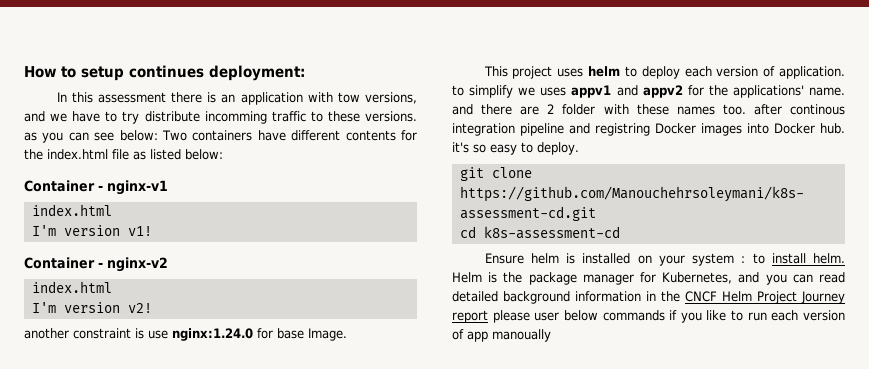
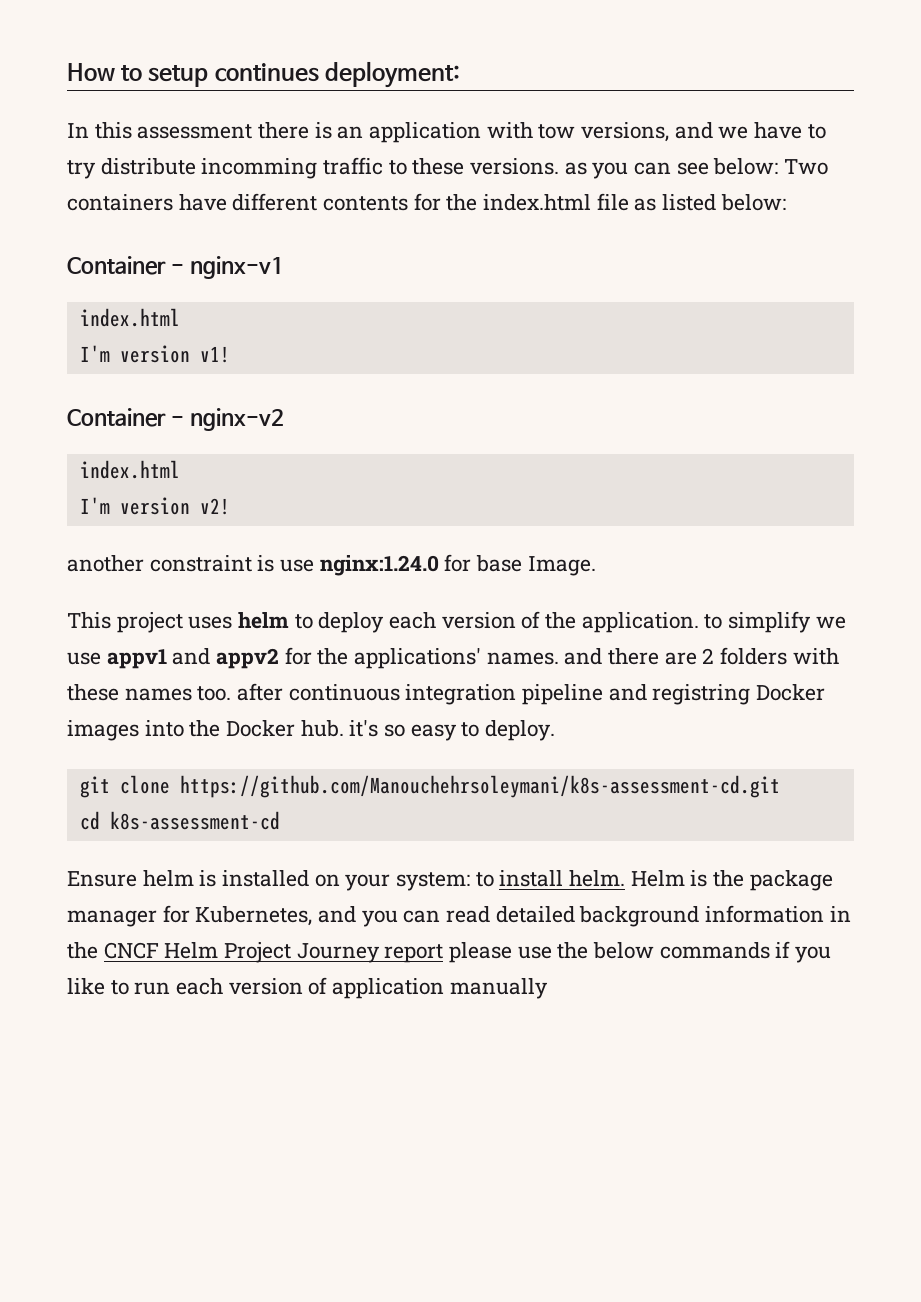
- This project uses helm to deploy each version of application. to simplify we uses appv1 and appv2 for the applications' name. and there are 2 folder with these names too. after continous integration pipeline and registring Docker images into Docker hub. it's so easy to deploy.
+ This project uses helm to deploy each version of the application. to simplify we use appv1 and appv2 for the applications' names. and there are 2 folders with these names too. after continuous integration pipeline and registring Docker images into the Docker hub. it's so easy to deploy.
- Ensure helm is installed on your system : to install helm.
+ Ensure helm is installed on your system: to install helm.
- Helm is the package manager for Kubernetes, and you can read detailed background information in the CNCF Helm Project Journey report please user below commands if you like to run each version of app manoually
+ Helm is the package manager for Kubernetes, and you can read detailed background information in the CNCF Helm Project Journey report please use the below commands if you like to run each version of application manually

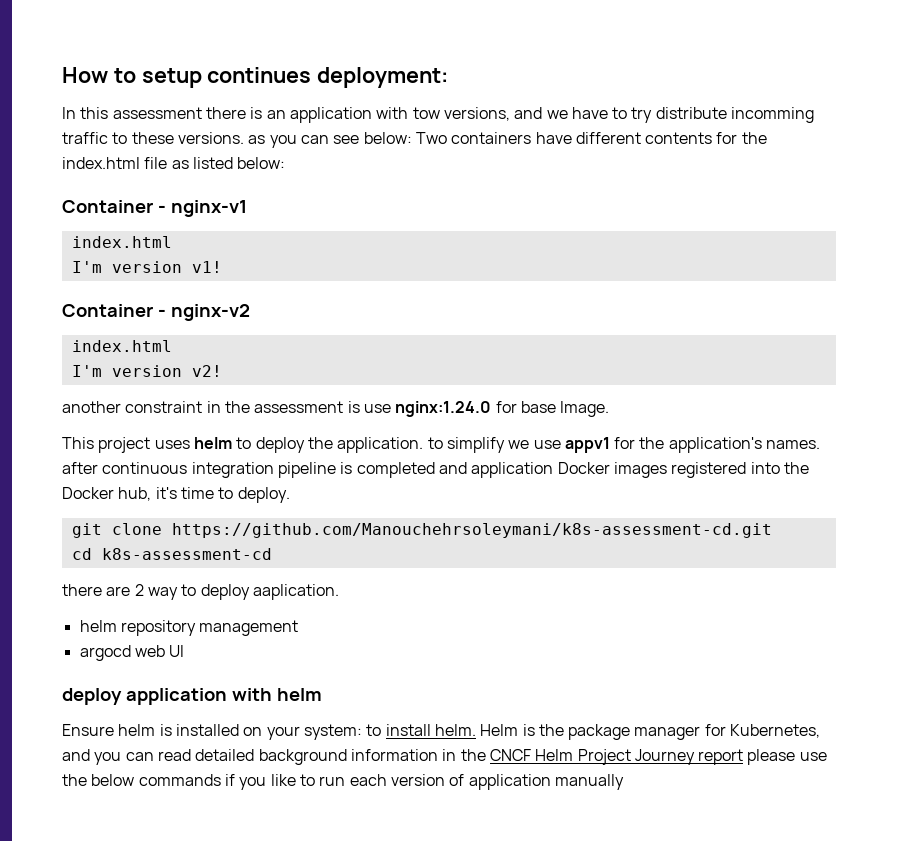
- another constraint is use nginx:1.24.0 for base Image.
+ another constraint in the assessment is use nginx:1.24.0 for base Image.
- This project uses helm to deploy each version of the application. to simplify we use appv1 and appv2 for the applications' names. and there are 2 folders with these names too. after continuous integration pipeline and registring Docker images into the Docker hub. it's so easy to deploy.
+ This project uses helm to deploy the application. to simplify we use appv1 for the application's names. after continuous integration pipeline is completed and application Docker images registered into the Docker hub, it's time to deploy.
+ there are 2 way to deploy aaplication.
+ helm repository management
+ argocd web UI
+ deploy application with helm

